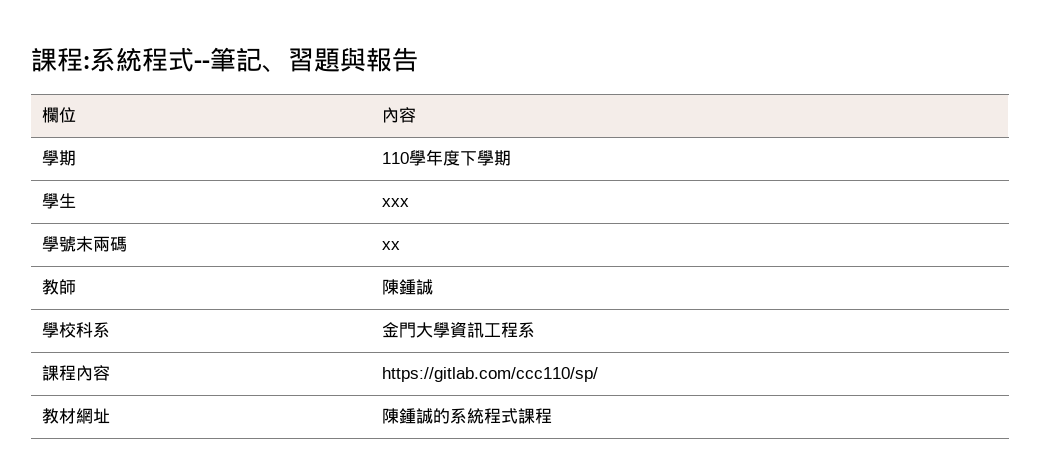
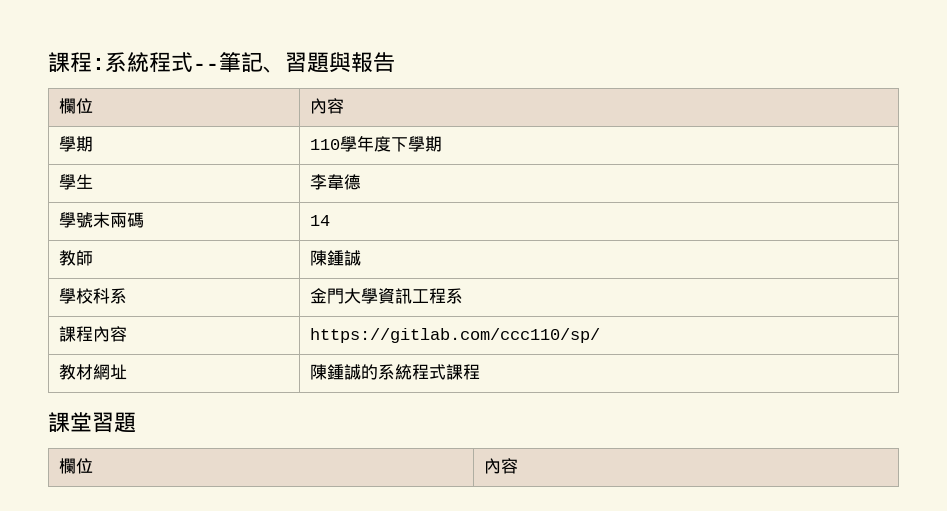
- 學生 | xxx
+ 學生 | 李韋德
- 學號末兩碼 | xx
+ 學號末兩碼 | 14
+ 課堂習題
+ 欄位 | 內容

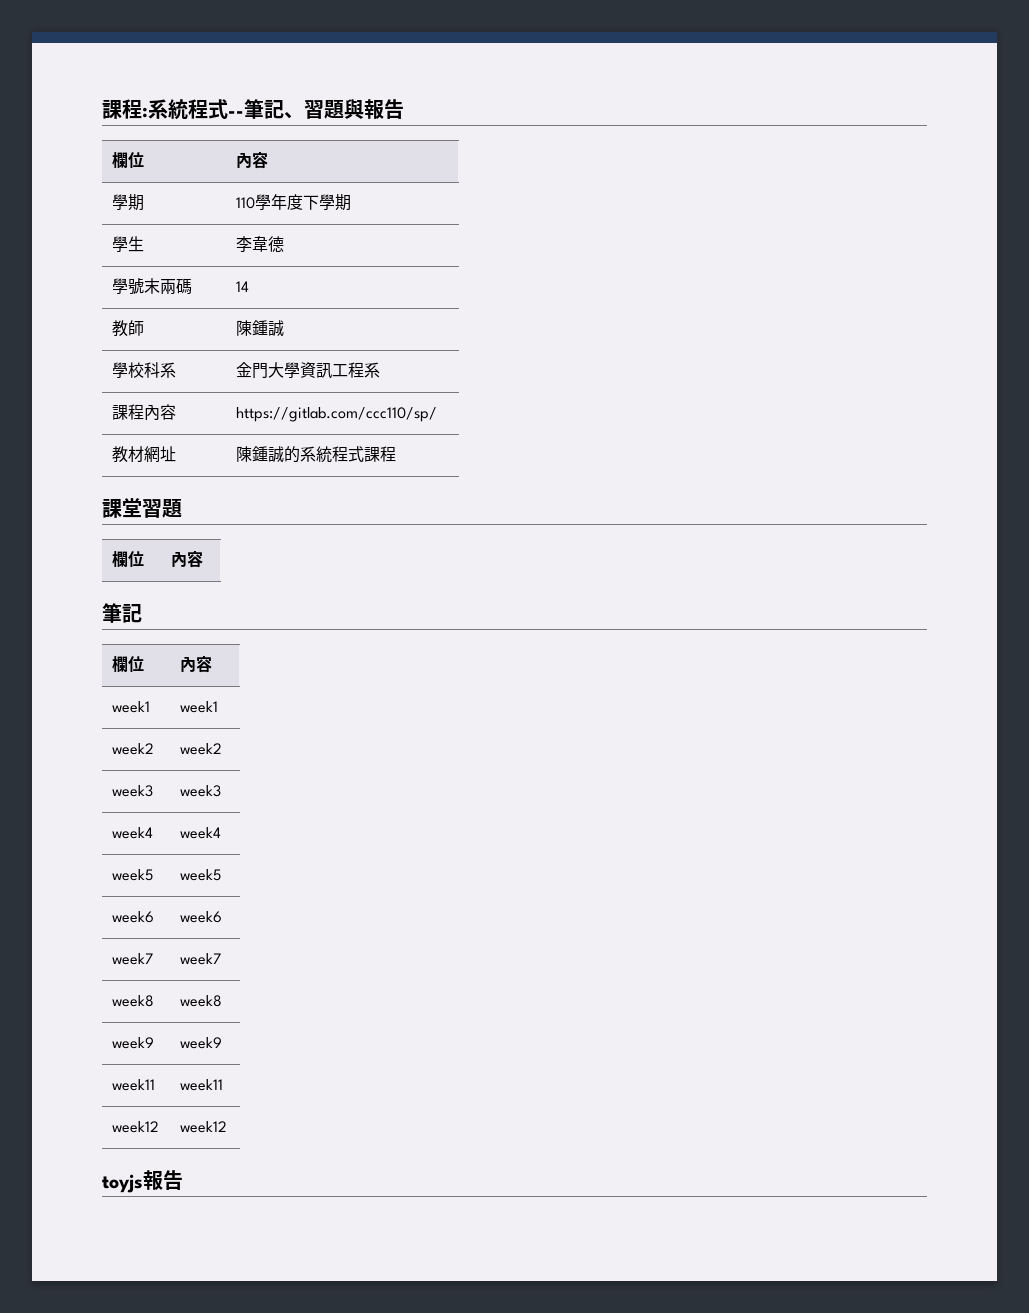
  課堂習題
  欄位 | 內容
+ 筆記
+ 欄位 | 內容
+ week1 | week1
+ week2 | week2
+ week3 | week3
+ week4 | week4
+ week5 | week5
+ week6 | week6
+ week7 | week7
+ week8 | week8
+ week9 | week9
+ week11 | week11
+ week12 | week12
+ toyjs報告

